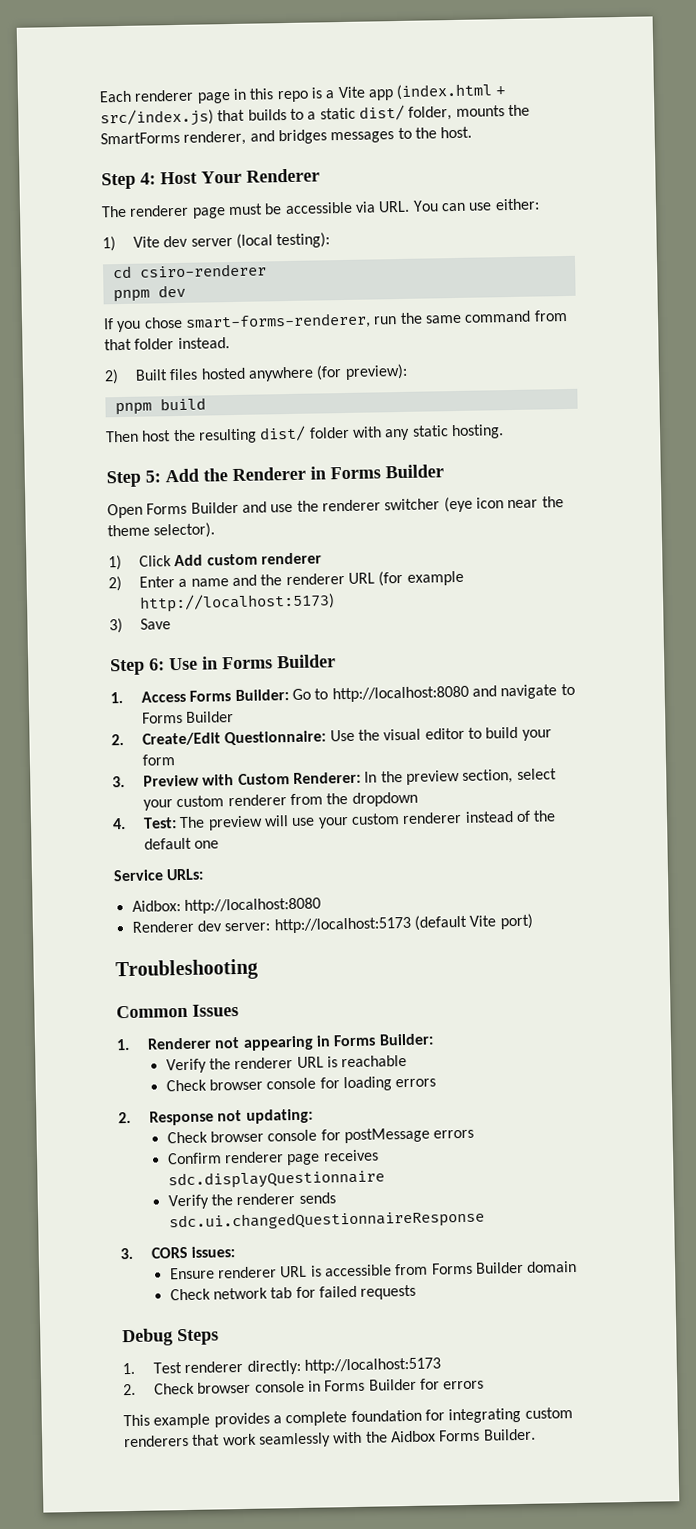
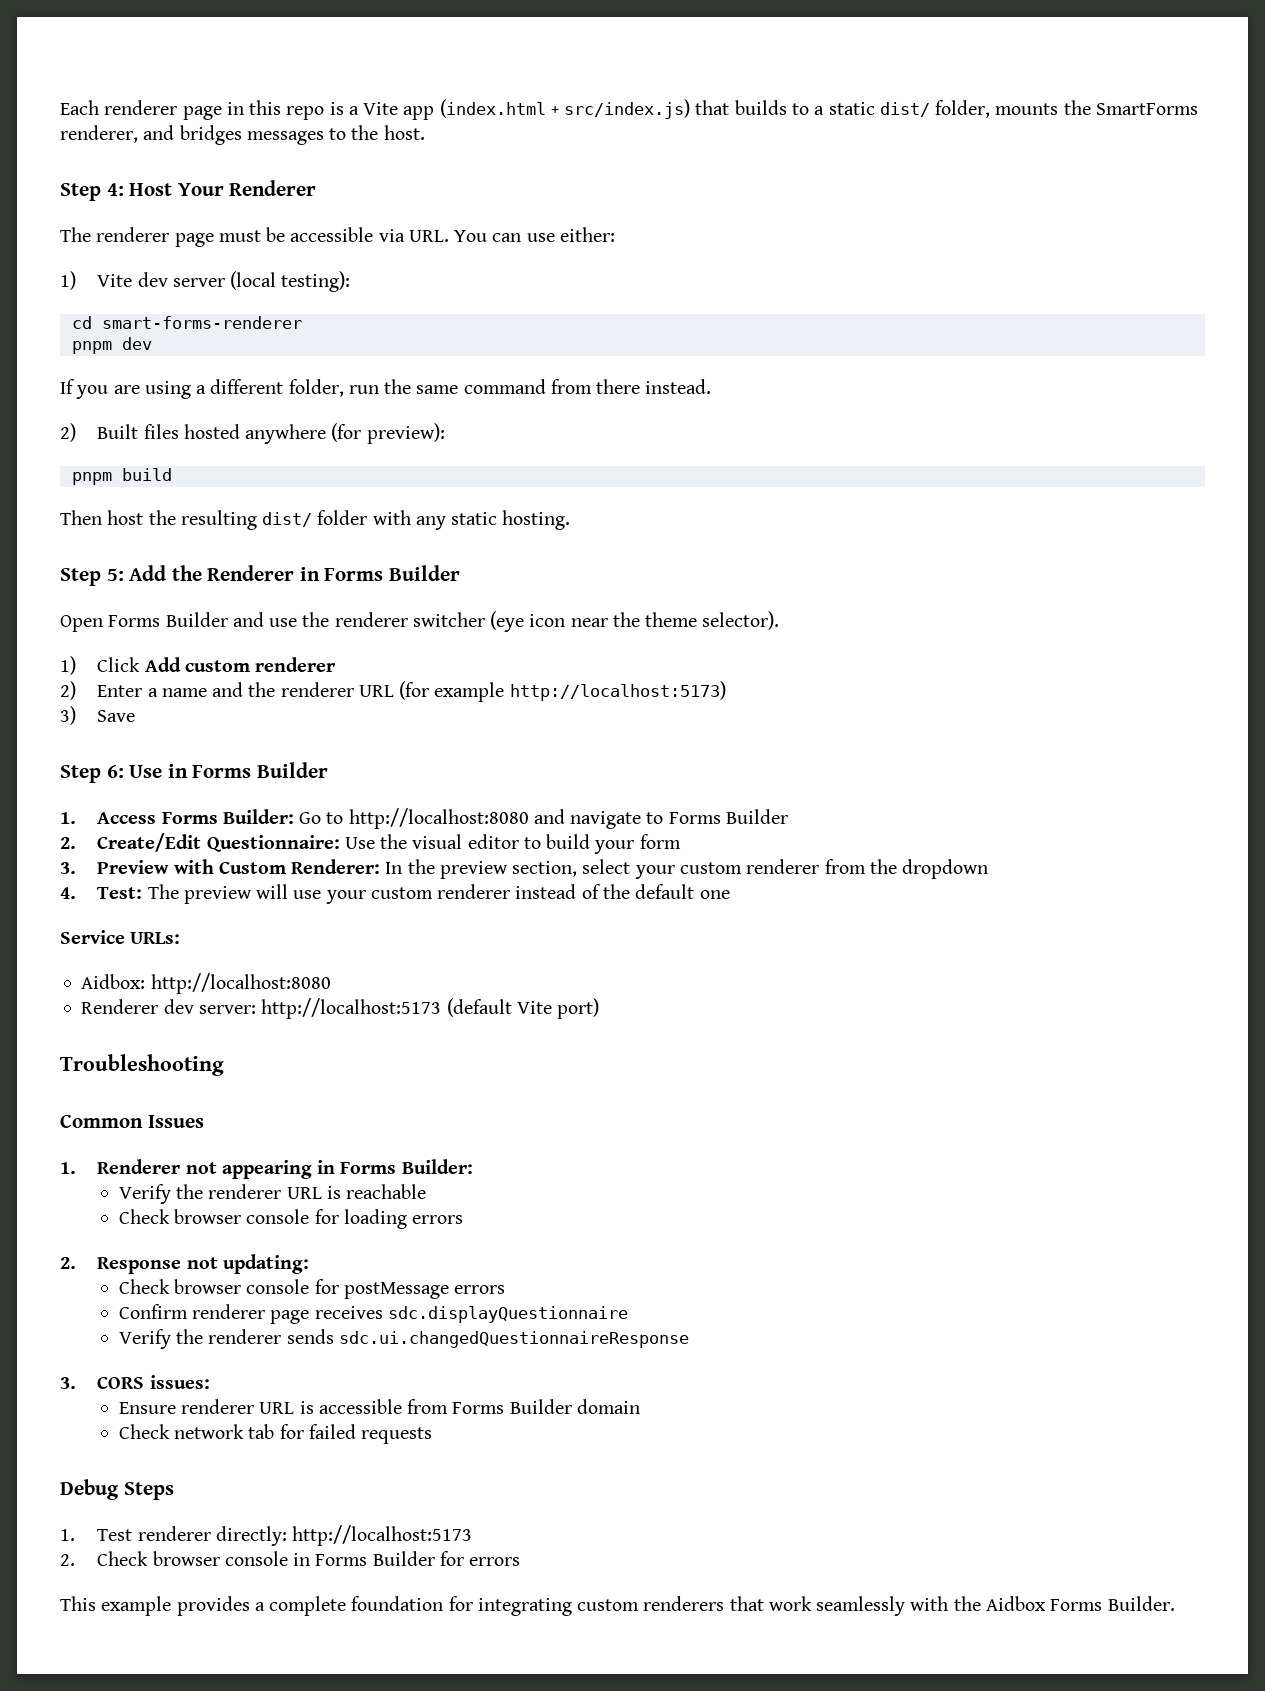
- cd csiro-renderer
+ cd smart-forms-renderer
- If you chose smart-forms-renderer, run the same command from that folder instead.
+ If you are using a different folder, run the same command from there instead.

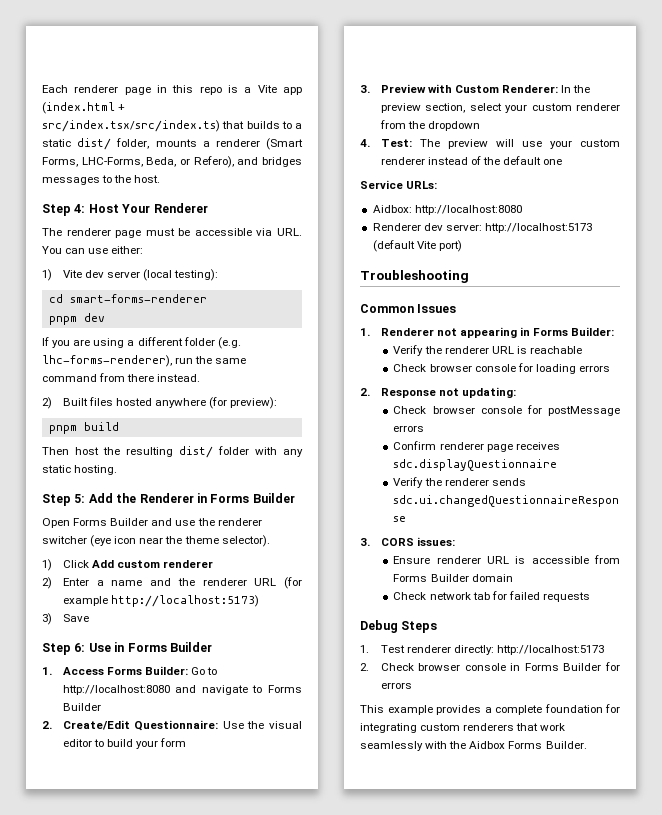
- Each renderer page in this repo is a Vite app (index.html + src/index.js) that builds to a static dist/ folder, mounts the SmartForms renderer, and bridges messages to the host.
+ Each renderer page in this repo is a Vite app (index.html + src/index.tsx/src/index.ts) that builds to a static dist/ folder, mounts a renderer (Smart Forms, LHC-Forms, Beda, or Refero), and bridges messages to the host.
- If you are using a different folder, run the same command from there instead.
+ If you are using a different folder (e.g. lhc-forms-renderer), run the same command from there instead.

